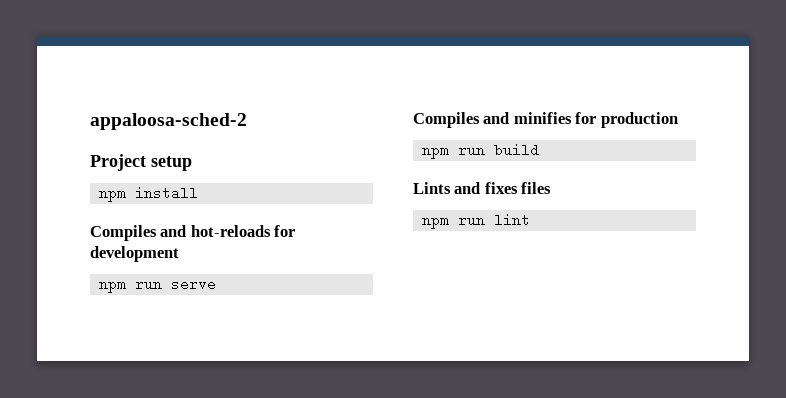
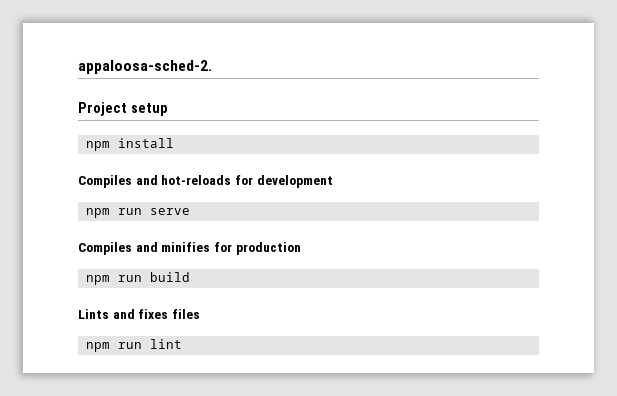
- appaloosa-sched-2
+ appaloosa-sched-2.

